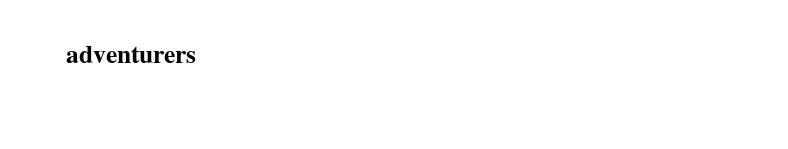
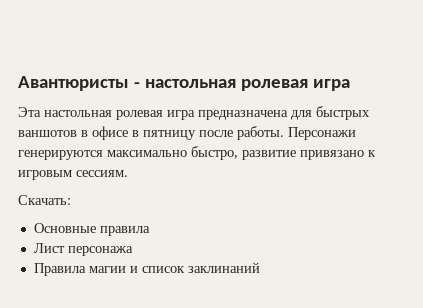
- adventurers
+ Авантюристы - настольная ролевая игра
+ Эта настольная ролевая игра предназначена для быстрых ваншотов в офисе в пятницу после работы. Персонажи генерируются максимально быстро, развитие привязано к игровым сессиям.
+ Скачать:
+ Основные правила
+ Лист персонажа
+ Правила магии и список заклинаний

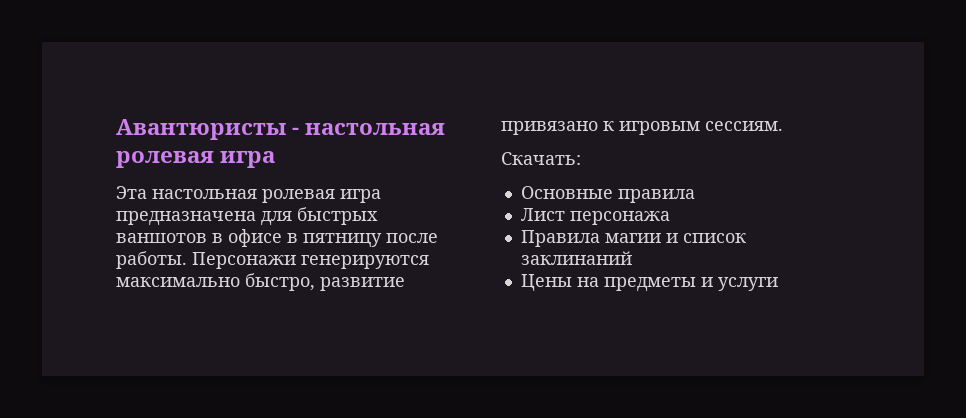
+ Цены на предметы и услуги

